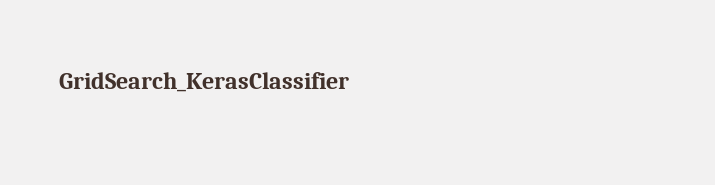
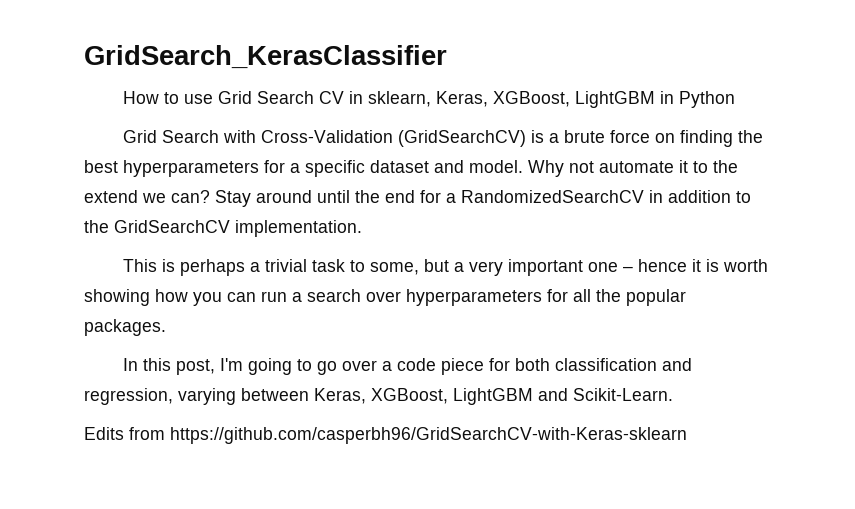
+ How to use Grid Search CV in sklearn, Keras, XGBoost, LightGBM in Python
+ Grid Search with Cross-Validation (GridSearchCV) is a brute force on finding the best hyperparameters for a specific dataset and model. Why not automate it to the extend we can? Stay around until the end for a RandomizedSearchCV in addition to the GridSearchCV implementation.
+ This is perhaps a trivial task to some, but a very important one – hence it is worth showing how you can run a search over hyperparameters for all the popular packages.
+ In this post, I'm going to go over a code piece for both classification and regression, varying between Keras, XGBoost, LightGBM and Scikit-Learn.
+ Edits from https://github.com/casperbh96/GridSearchCV-with-Keras-sklearn

